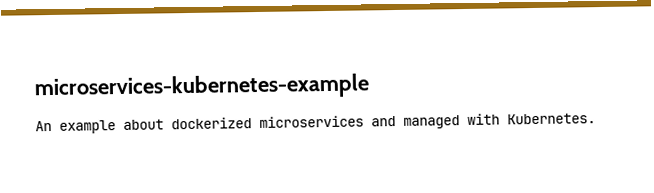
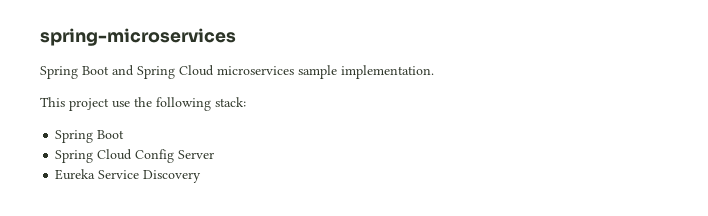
- microservices-kubernetes-example
- An example about dockerized microservices and managed with Kubernetes.
+ spring-microservices
+ Spring Boot and Spring Cloud microservices sample implementation.
+ This project use the following stack:
+ Spring Boot
+ Spring Cloud Config Server
+ Eureka Service Discovery

